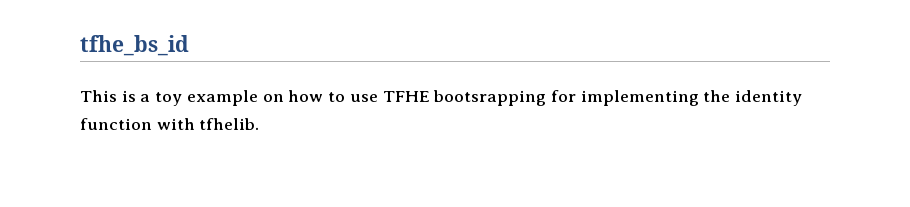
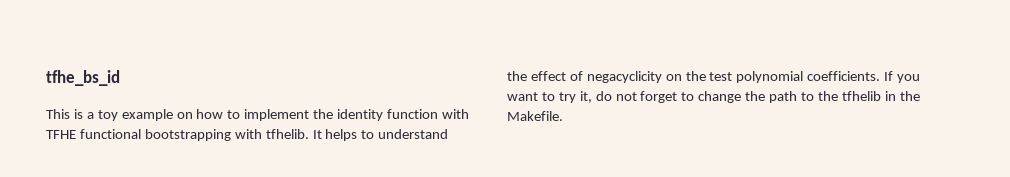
- This is a toy example on how to use TFHE bootsrapping for implementing the identity function with tfhelib.
+ This is a toy example on how to implement the identity function with TFHE functional bootstrapping with tfhelib. It helps to understand the effect of negacyclicity on the test polynomial coefficients. If you want to try it, do not forget to change the path to the tfhelib in the Makefile.

